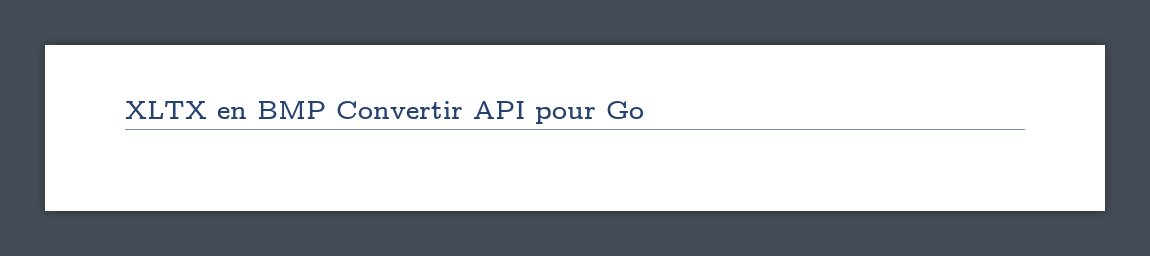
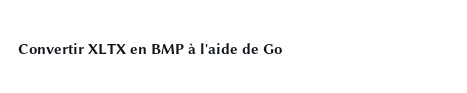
- XLTX en BMP Convertir API pour Go
+ Convertir XLTX en BMP à l'aide de Go

